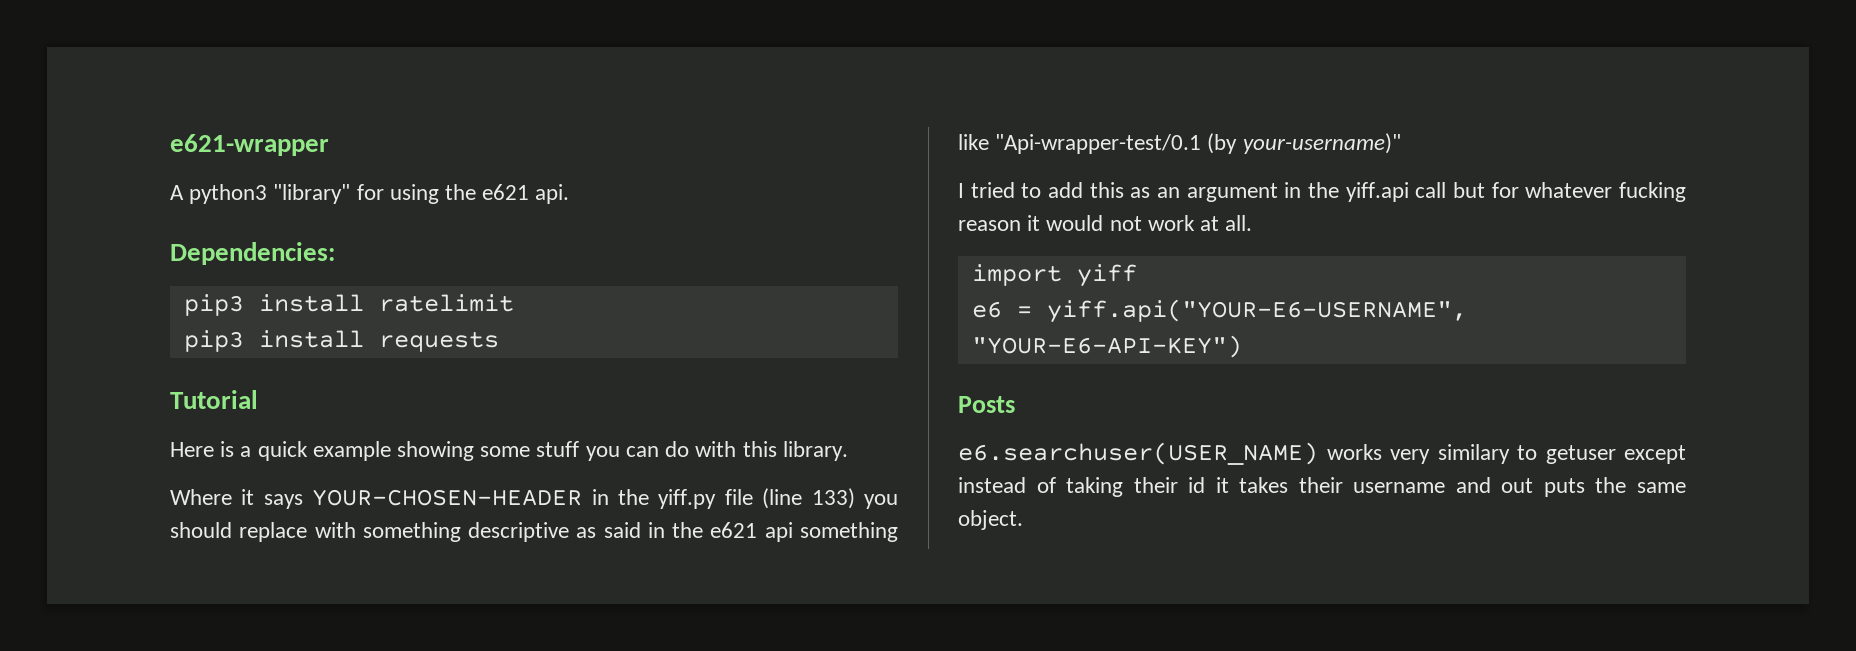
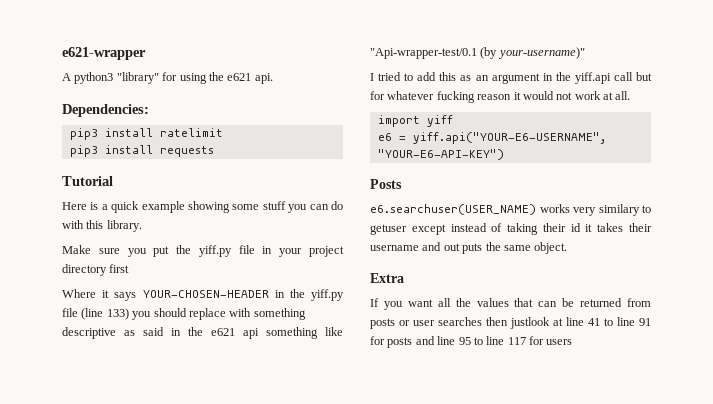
+ Make sure you put the yiff.py file in your project directory first
+ Extra
+ If you want all the values that can be returned from posts or user searches then justlook at line 41 to line 91 for posts and line 95 to line 117 for users

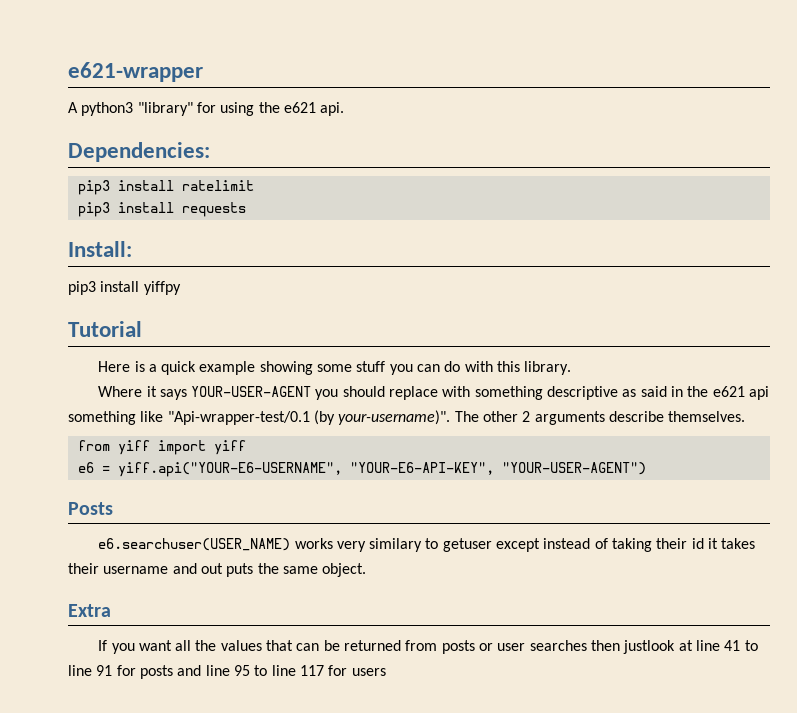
+ Install:
+ pip3 install yiffpy
- Make sure you put the yiff.py file in your project directory first
- Where it says YOUR-CHOSEN-HEADER in the yiff.py file (line 133) you should replace with something descriptive as said in the e621 api something like "Api-wrapper-test/0.1 (by your-username)"
- I tried to add this as an argument in the yiff.api call but for whatever fucking reason it would not work at all.
- import yiff
+ Where it says YOUR-USER-AGENT you should replace with something descriptive as said in the e621 api something like "Api-wrapper-test/0.1 (by your-username)". The other 2 arguments describe themselves.
+ from yiff import yiff
- e6 = yiff.api("YOUR-E6-USERNAME", "YOUR-E6-API-KEY")
+ e6 = yiff.api("YOUR-E6-USERNAME", "YOUR-E6-API-KEY", "YOUR-USER-AGENT")

